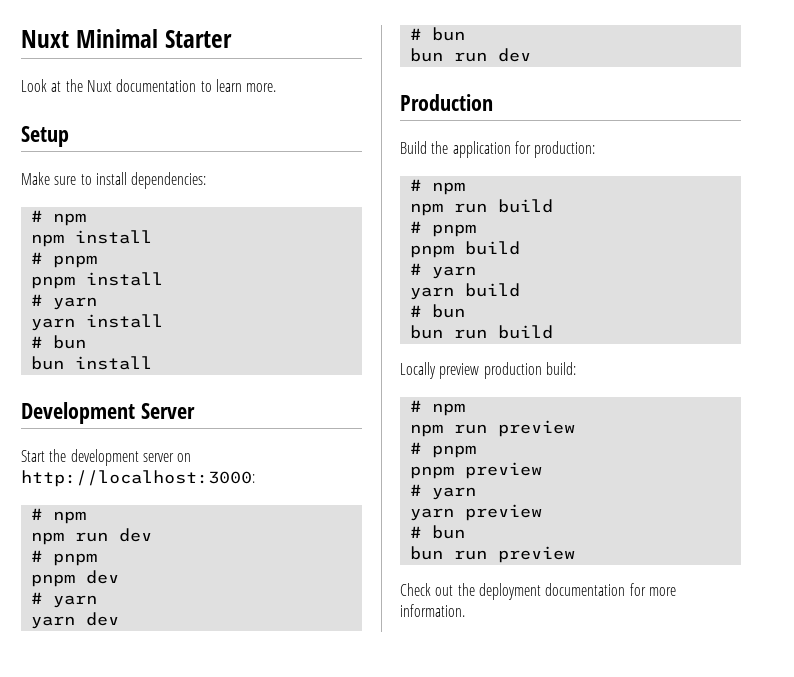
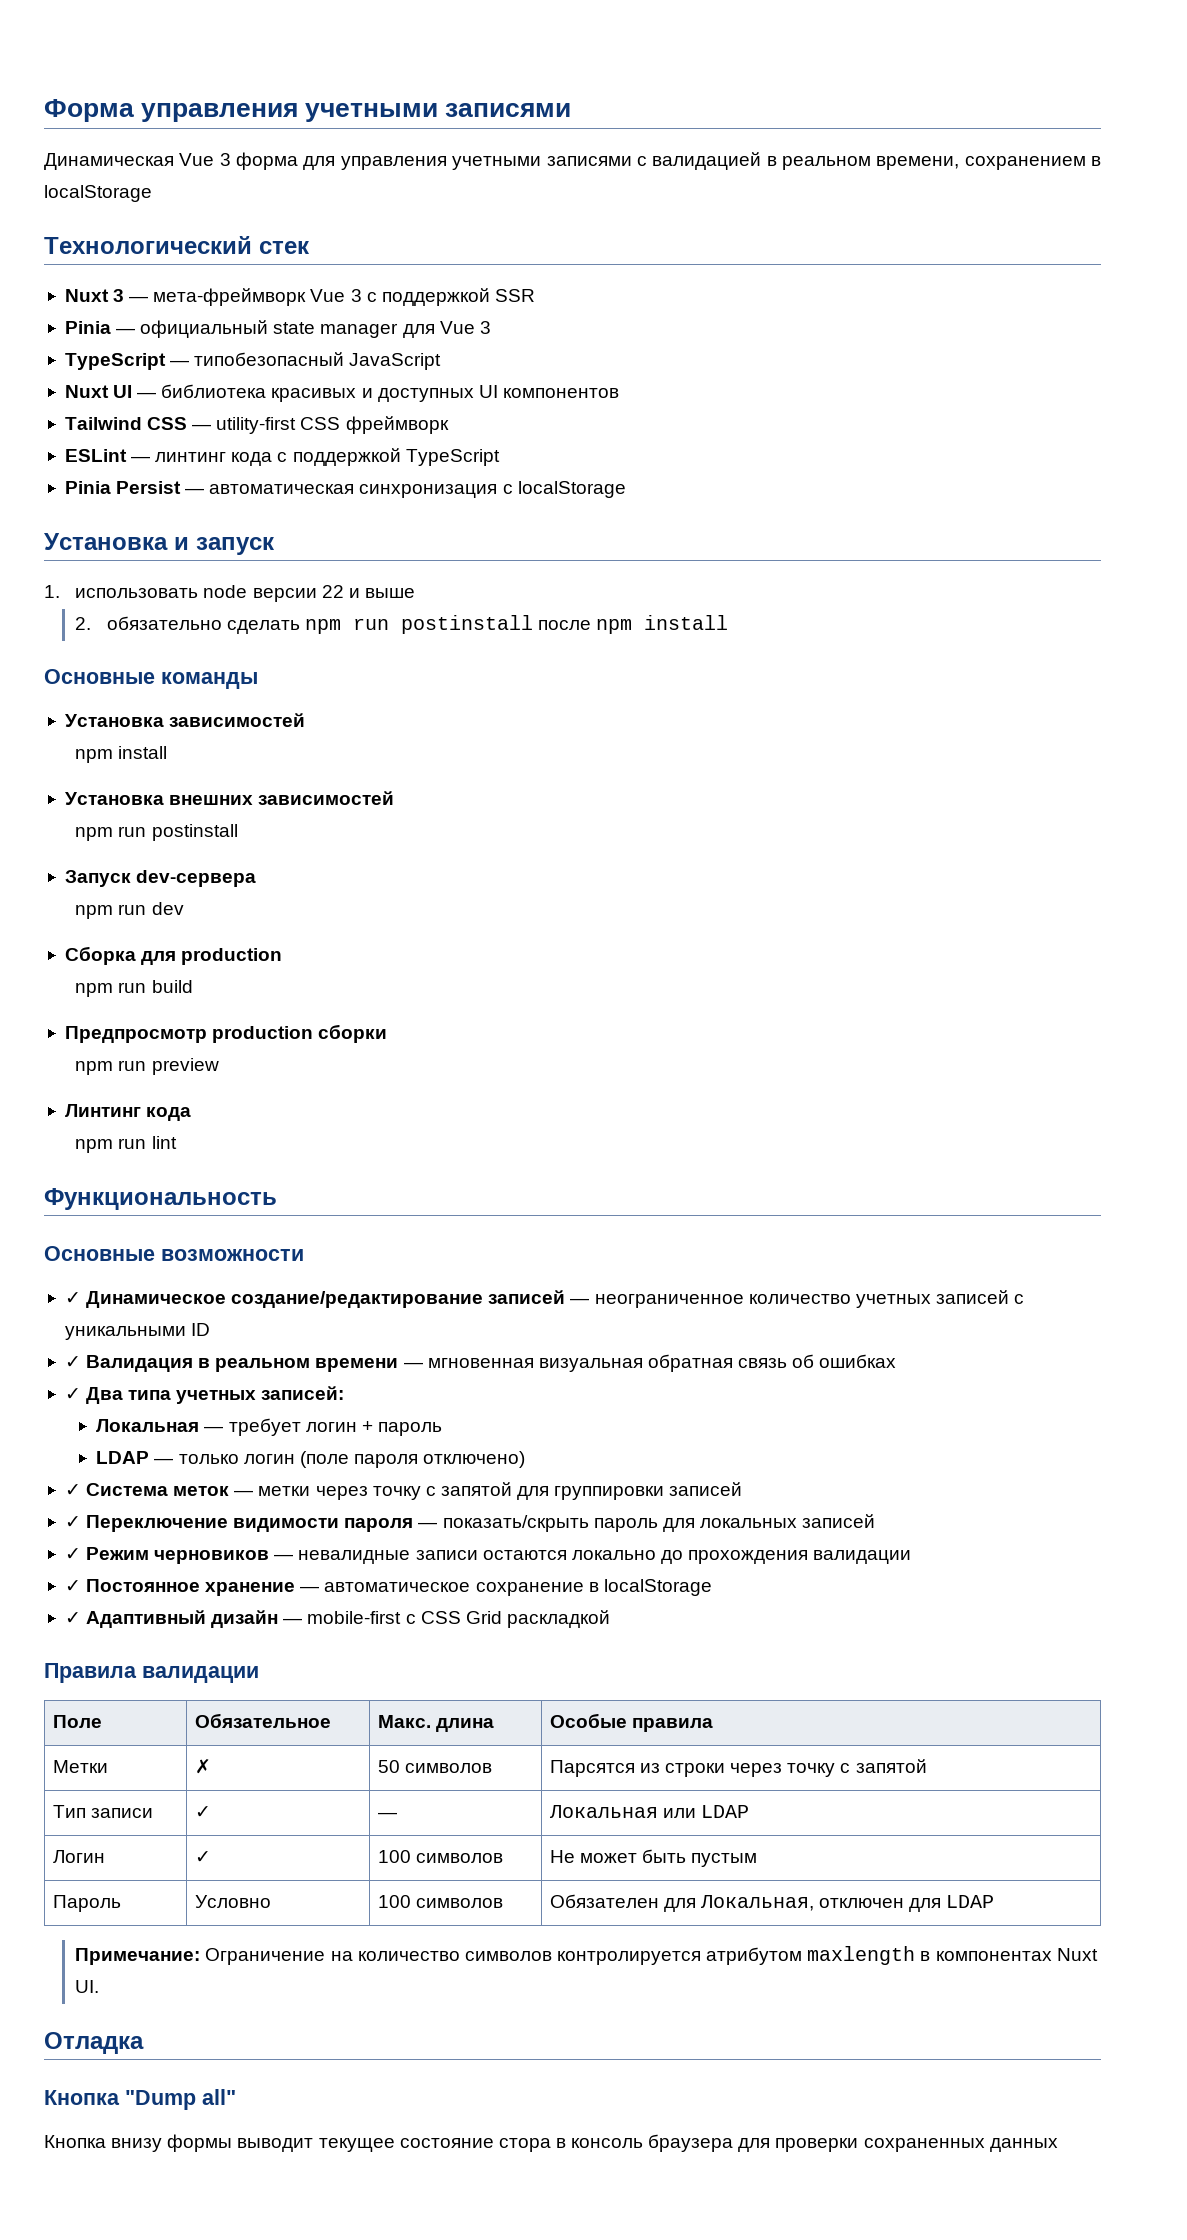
- Nuxt Minimal Starter
- Look at the Nuxt documentation to learn more.
- Setup
- Make sure to install dependencies:
- # npm
+ Форма управления учетными записями
+ Динамическая Vue 3 форма для управления учетными записями с валидацией в реальном времени, сохранением в localStorage
+ Технологический стек
+ Nuxt 3 — мета-фреймворк Vue 3 с поддержкой SSR
+ Pinia — официальный state manager для Vue 3
+ TypeScript — типобезопасный JavaScript
+ Nuxt UI — библиотека красивых и доступных UI компонентов
+ Tailwind CSS — utility-first CSS фреймворк
+ ESLint — линтинг кода с поддержкой TypeScript
+ Pinia Persist — автоматическая синхронизация с localStorage
+ Установка и запуск
+ 1. использовать node версии 22 и выше
+ 2. обязательно сделать npm run postinstall после npm install
+ Основные команды
+ Установка зависимостей
  npm install
- # pnpm
- pnpm install
- # yarn
- yarn install
- # bun
- bun install
- Development Server
- Start the development server on http://localhost:3000:
- # npm
+ Установка внешних зависимостей
+ npm run postinstall
+ Запуск dev-сервера
  npm run dev
- # pnpm
- pnpm dev
- # yarn
- yarn dev
- # bun
- bun run dev
- Production
- Build the application for production:
- # npm
+ Сборка для production
  npm run build
- # pnpm
- pnpm build
- # yarn
- yarn build
- # bun
- bun run build
- Locally preview production build:
- # npm
+ Предпросмотр production сборки
  npm run preview
- # pnpm
- pnpm preview
- # yarn
- yarn preview
- # bun
- bun run preview
- Check out the deployment documentation for more information.
+ Линтинг кода
+ npm run lint
+ Функциональность
+ Основные возможности
+ ✓ Динамическое создание/редактирование записей — неограниченное количество учетных записей с уникальными ID
+ ✓ Валидация в реальном времени — мгновенная визуальная обратная связь об ошибках
+ ✓ Два типа учетных записей:
+ Локальная — требует логин + пароль
+ LDAP — только логин (поле пароля отключено)
+ ✓ Система меток — метки через точку с запятой для группировки записей
+ ✓ Переключение видимости пароля — показать/скрыть пароль для локальных записей
+ ✓ Режим черновиков — невалидные записи остаются локально до прохождения валидации
+ ✓ Постоянное хранение — автоматическое сохранение в localStorage
+ ✓ Адаптивный дизайн — mobile-first с CSS Grid раскладкой
+ Правила валидации
+ Поле | Обязательное | Макс. длина | Особые правила
+ Метки | ✗ | 50 символов | Парсятся из строки через точку с запятой
+ Тип записи | ✓ | — | Локальная или LDAP
+ Логин | ✓ | 100 символов | Не может быть пустым
+ Пароль | Условно | 100 символов | Обязателен для Локальная, отключен для LDAP
+ Примечание: Ограничение на количество символов контролируется атрибутом maxlength в компонентах Nuxt UI.
+ Отладка
+ Кнопка "Dump all"
+ Кнопка внизу формы выводит текущее состояние стора в консоль браузера для проверки сохраненных данных

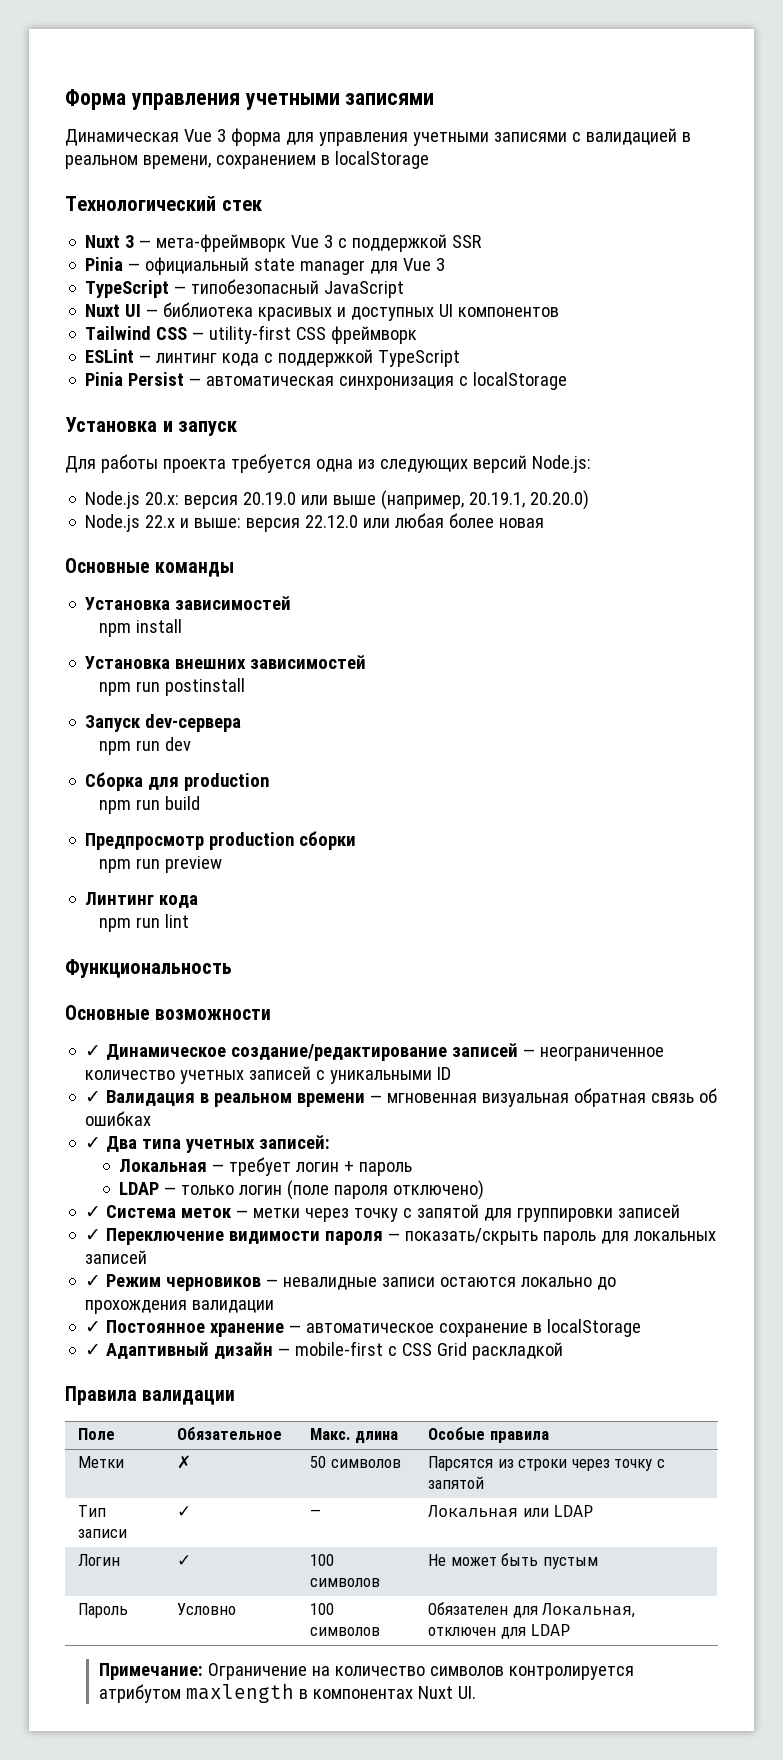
- 1. использовать node версии 22 и выше
- 2. обязательно сделать npm run postinstall после npm install
+ Для работы проекта требуется одна из следующих версий Node.js:
+ Node.js 20.x: версия 20.19.0 или выше (например, 20.19.1, 20.20.0)
+ Node.js 22.x и выше: версия 22.12.0 или любая более новая
- Отладка
- Кнопка "Dump all"
- Кнопка внизу формы выводит текущее состояние стора в консоль браузера для проверки сохраненных данных

